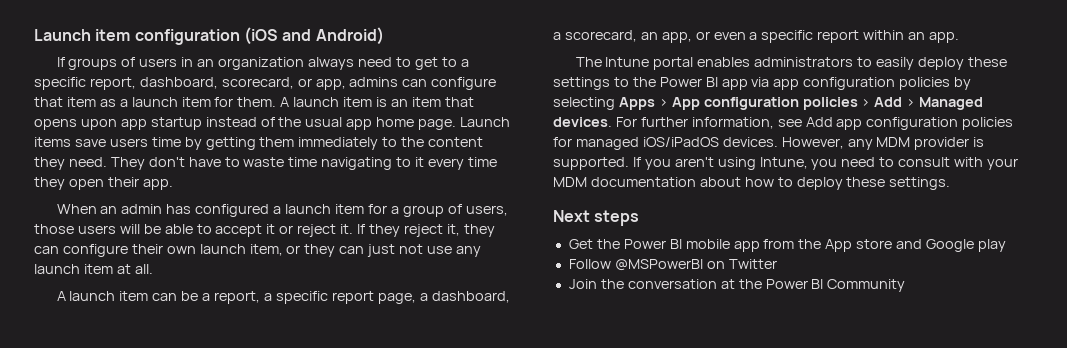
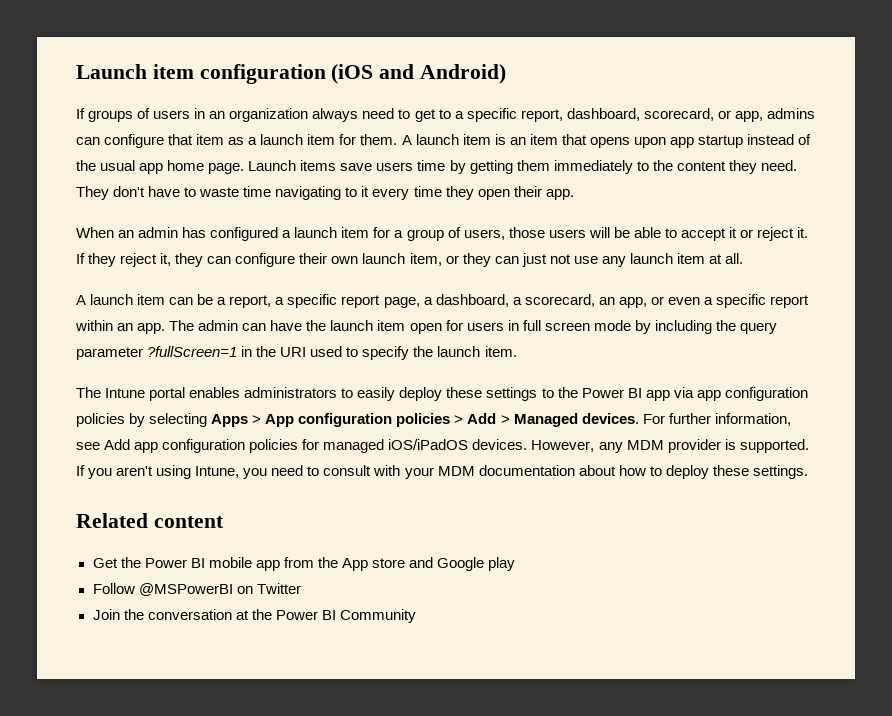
+ The admin can have the launch item open for users in full screen mode by including the query parameter ?fullScreen=1 in the URI used to specify the launch item.
- Next steps
+ Related content

